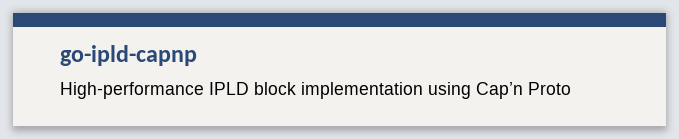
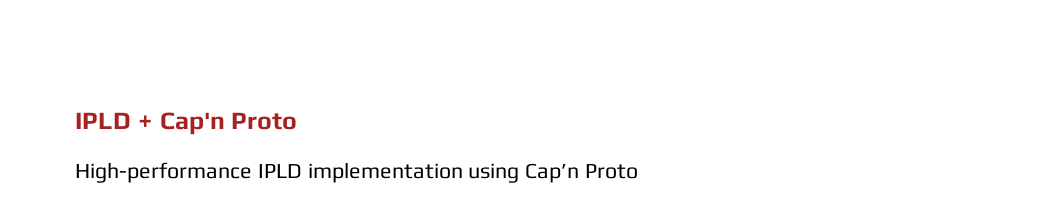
- go-ipld-capnp
+ IPLD + Cap'n Proto
- High-performance IPLD block implementation using Cap’n Proto
+ High-performance IPLD implementation using Cap’n Proto

